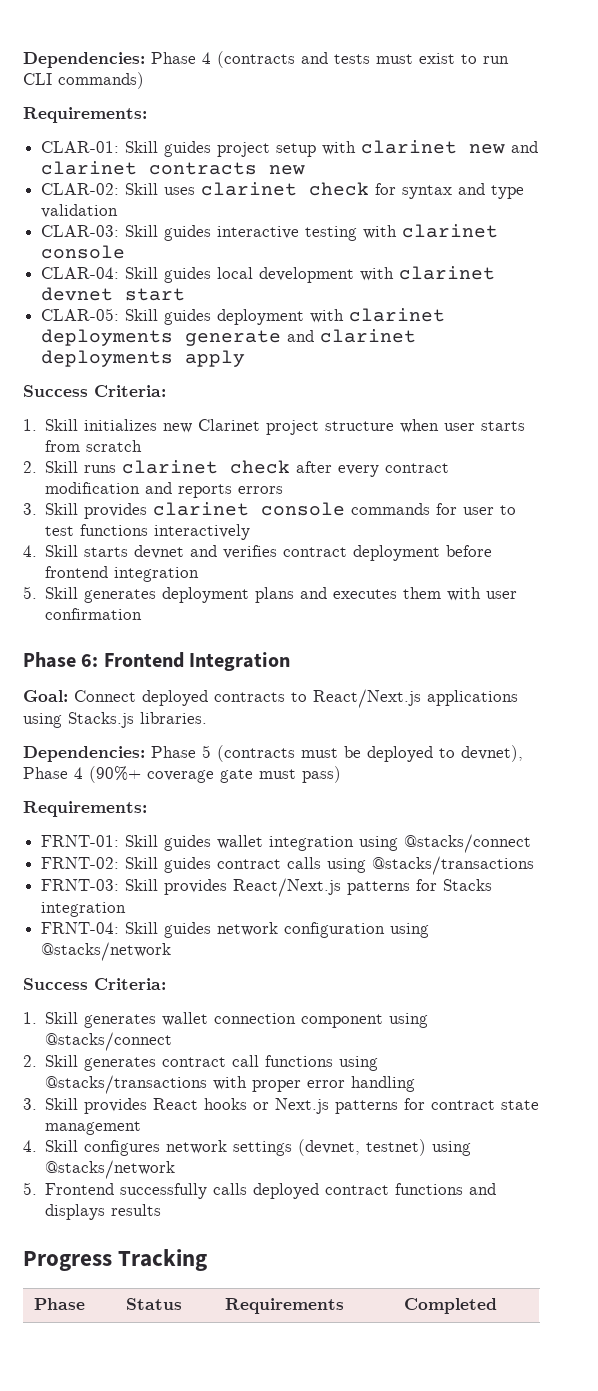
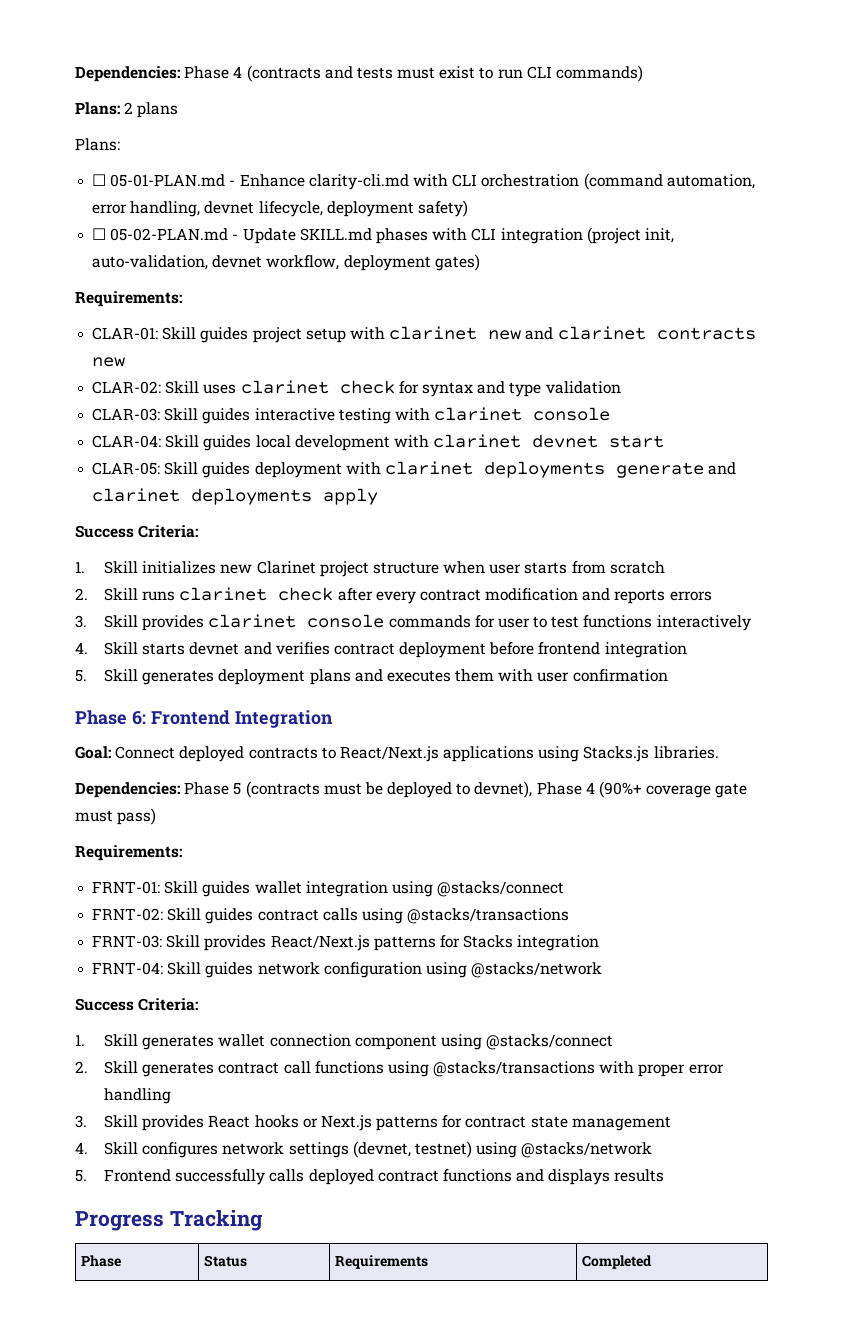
+ Plans: 2 plans
+ Plans:
+ ☐ 05-01-PLAN.md - Enhance clarity-cli.md with CLI orchestration (command automation, error handling, devnet lifecycle, deployment safety)
+ ☐ 05-02-PLAN.md - Update SKILL.md phases with CLI integration (project init, auto-validation, devnet workflow, deployment gates)

